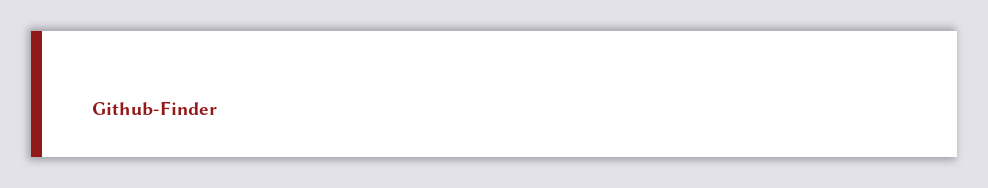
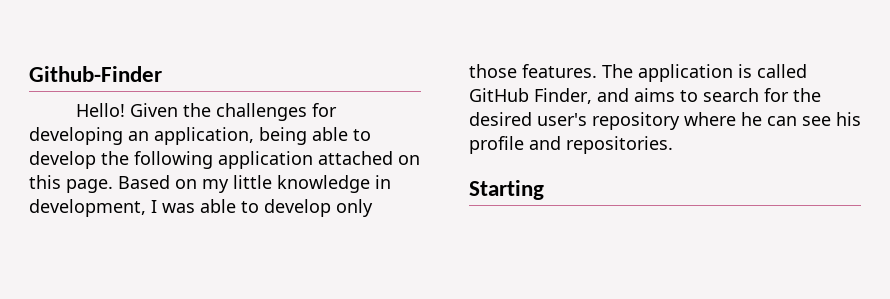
+ Hello! Given the challenges for developing an application, being able to develop the following application attached on this page. Based on my little knowledge in development, I was able to develop only those features. The application is called GitHub Finder, and aims to search for the desired user's repository where he can see his profile and repositories.
+ Starting

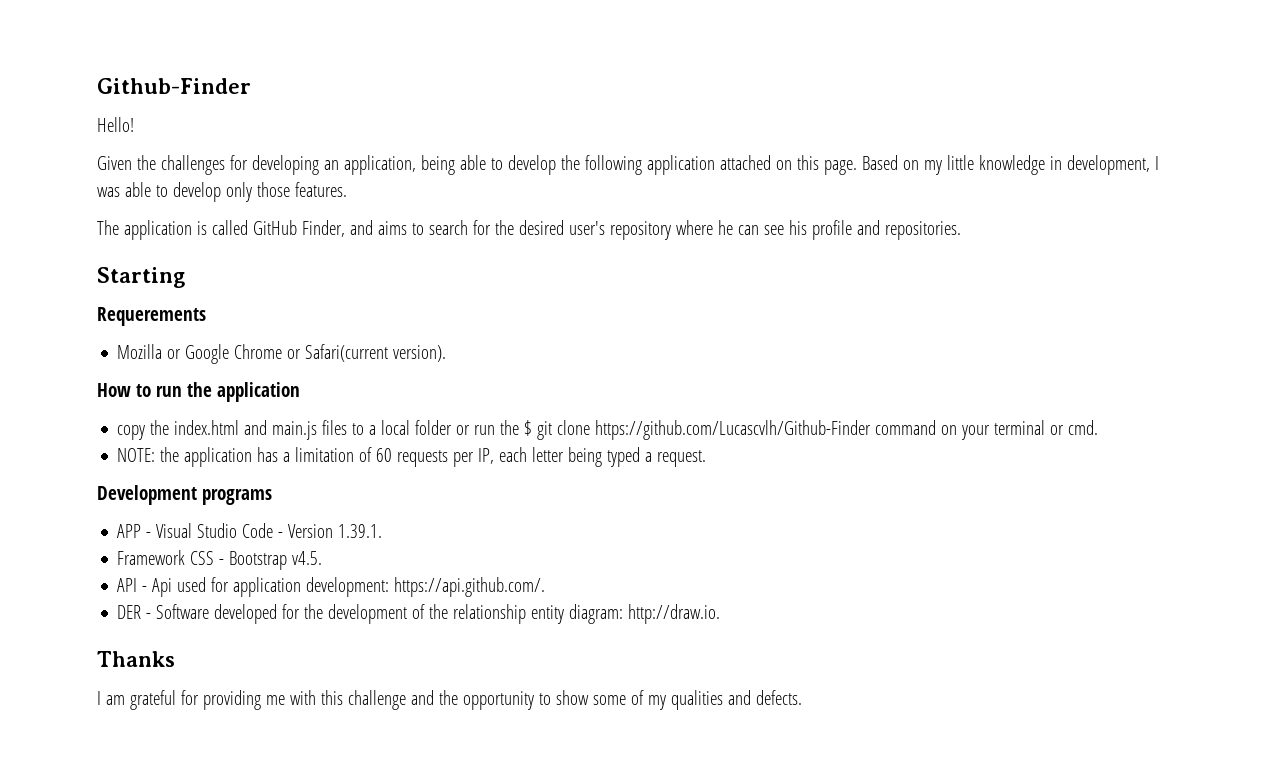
- Hello! Given the challenges for developing an application, being able to develop the following application attached on this page.
+ Hello!
+ Given the challenges for developing an application, being able to develop the following application attached on this page.
- Based on my little knowledge in development, I was able to develop only those features. The application is called GitHub Finder, and aims to search for the desired user's repository where he can see his profile and repositories.
+ Based on my little knowledge in development, I was able to develop only those features.
+ The application is called GitHub Finder, and aims to search for the desired user's repository where he can see his profile and repositories.
+ Requerements
+ Mozilla or Google Chrome or Safari(current version).
+ How to run the application
+ copy the index.html and main.js files to a local folder or run the $ git clone https://github.com/Lucascvlh/Github-Finder command on your terminal or cmd.
+ NOTE: the application has a limitation of 60 requests per IP, each letter being typed a request.
+ Development programs
+ APP - Visual Studio Code - Version 1.39.1.
+ Framework CSS - Bootstrap v4.5.
+ API - Api used for application development: https://api.github.com/.
+ DER - Software developed for the development of the relationship entity diagram: http://draw.io.
+ Thanks
+ I am grateful for providing me with this challenge and the opportunity to show some of my qualities and defects.

